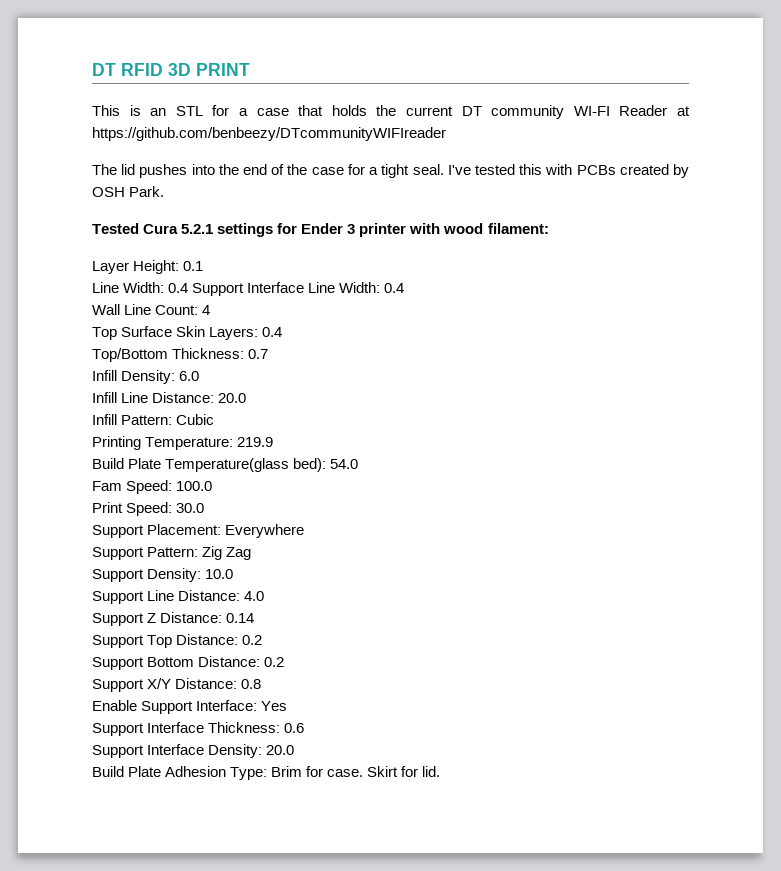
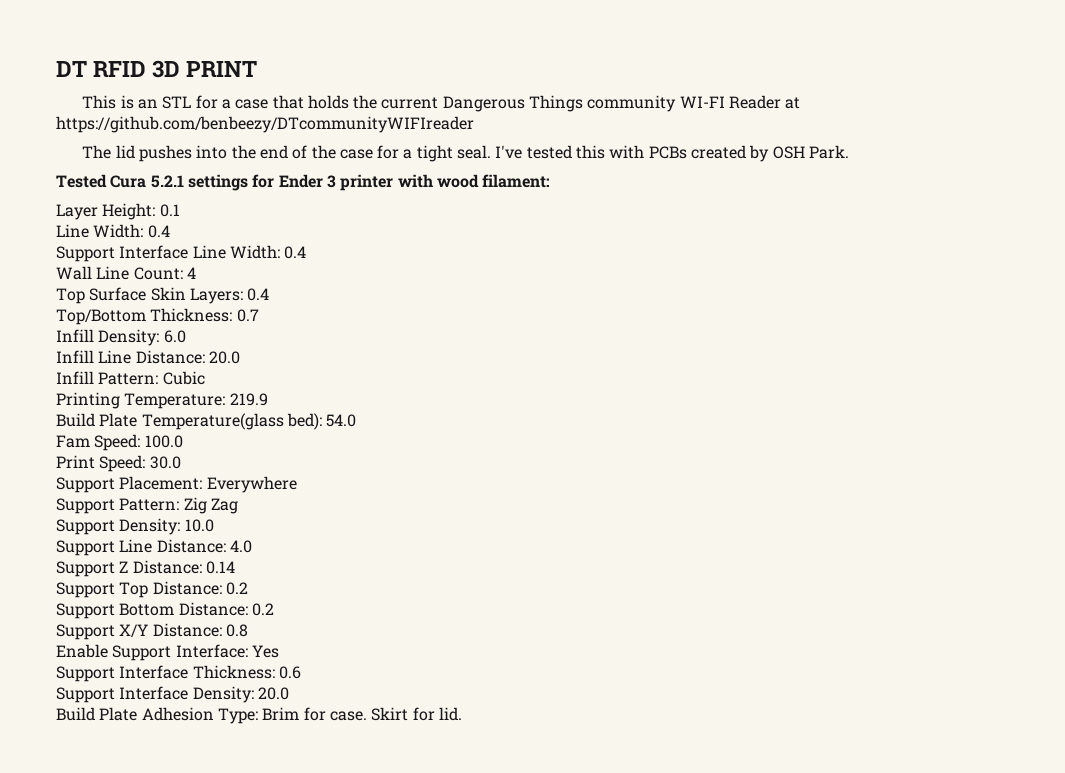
- This is an STL for a case that holds the current DT community WI-FI Reader at https://github.com/benbeezy/DTcommunityWIFIreader
+ This is an STL for a case that holds the current Dangerous Things community WI-FI Reader at https://github.com/benbeezy/DTcommunityWIFIreader
  Layer Height: 0.1
- Line Width: 0.4 Support Interface Line Width: 0.4
+ Line Width: 0.4
+ Support Interface Line Width: 0.4

